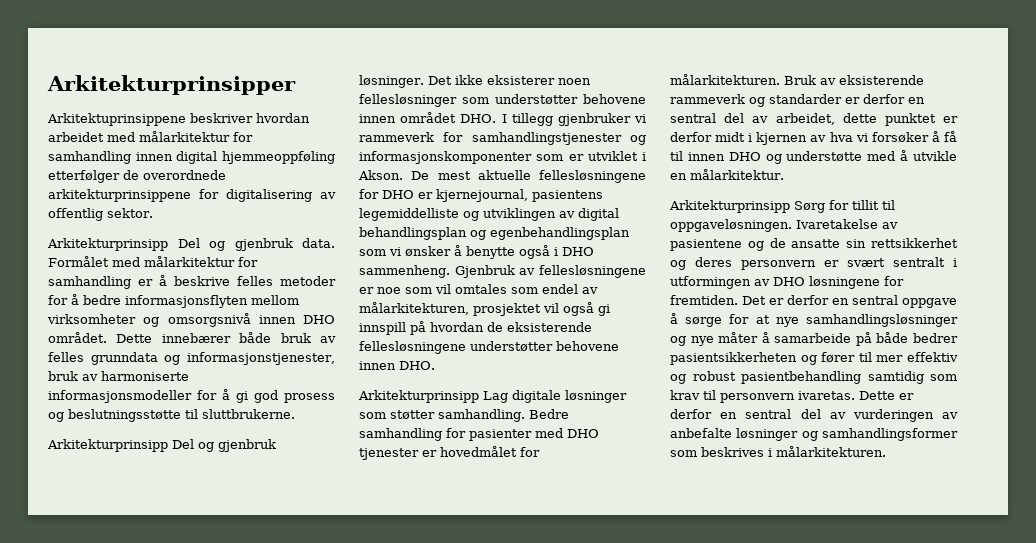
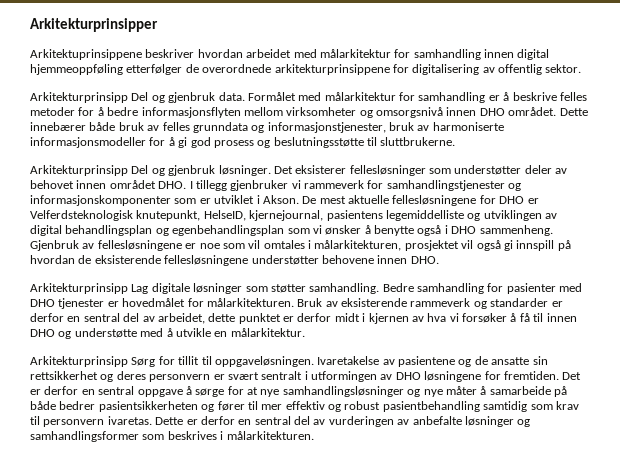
- Det ikke eksisterer noen fellesløsninger som understøtter behovene innen området DHO. I tillegg gjenbruker vi rammeverk for samhandlingstjenester og informasjonskomponenter som er utviklet i Akson.
+ Det eksisterer fellesløsninger som understøtter deler av behovet innen området DHO. I tillegg gjenbruker vi rammeverk for samhandlingstjenester og informasjonskomponenter som er utviklet i Akson.
- De mest aktuelle fellesløsningene for DHO er kjernejournal, pasientens legemiddelliste og utviklingen av digital behandlingsplan og egenbehandlingsplan som vi ønsker å benytte også i DHO sammenheng.
+ De mest aktuelle fellesløsningene for DHO er Velferdsteknologisk knutepunkt, HelseID, kjernejournal, pasientens legemiddelliste og utviklingen av digital behandlingsplan og egenbehandlingsplan som vi ønsker å benytte også i DHO sammenheng.
- Gjenbruk av fellesløsningene er noe som vil omtales som endel av målarkitekturen, prosjektet vil også gi innspill på hvordan de eksisterende fellesløsningene understøtter behovene innen DHO.
+ Gjenbruk av fellesløsningene er noe som vil omtales i målarkitekturen, prosjektet vil også gi innspill på hvordan de eksisterende fellesløsningene understøtter behovene innen DHO.

